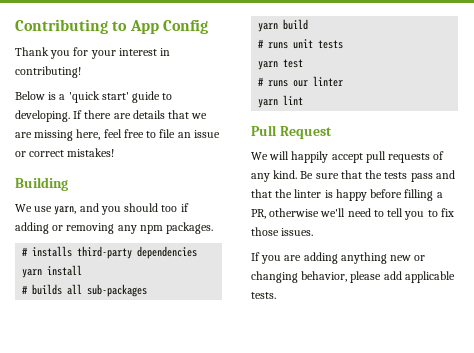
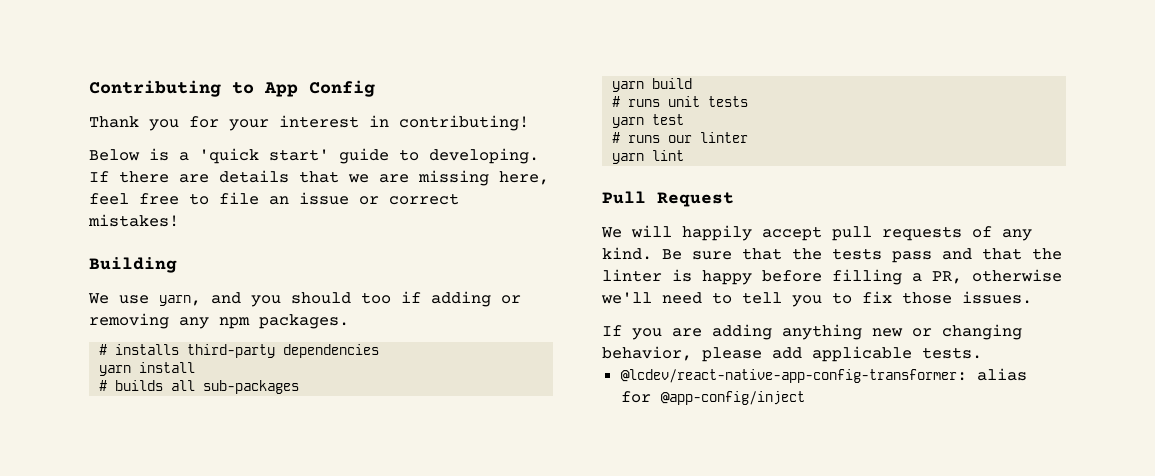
+ @lcdev/react-native-app-config-transformer: alias for @app-config/inject

